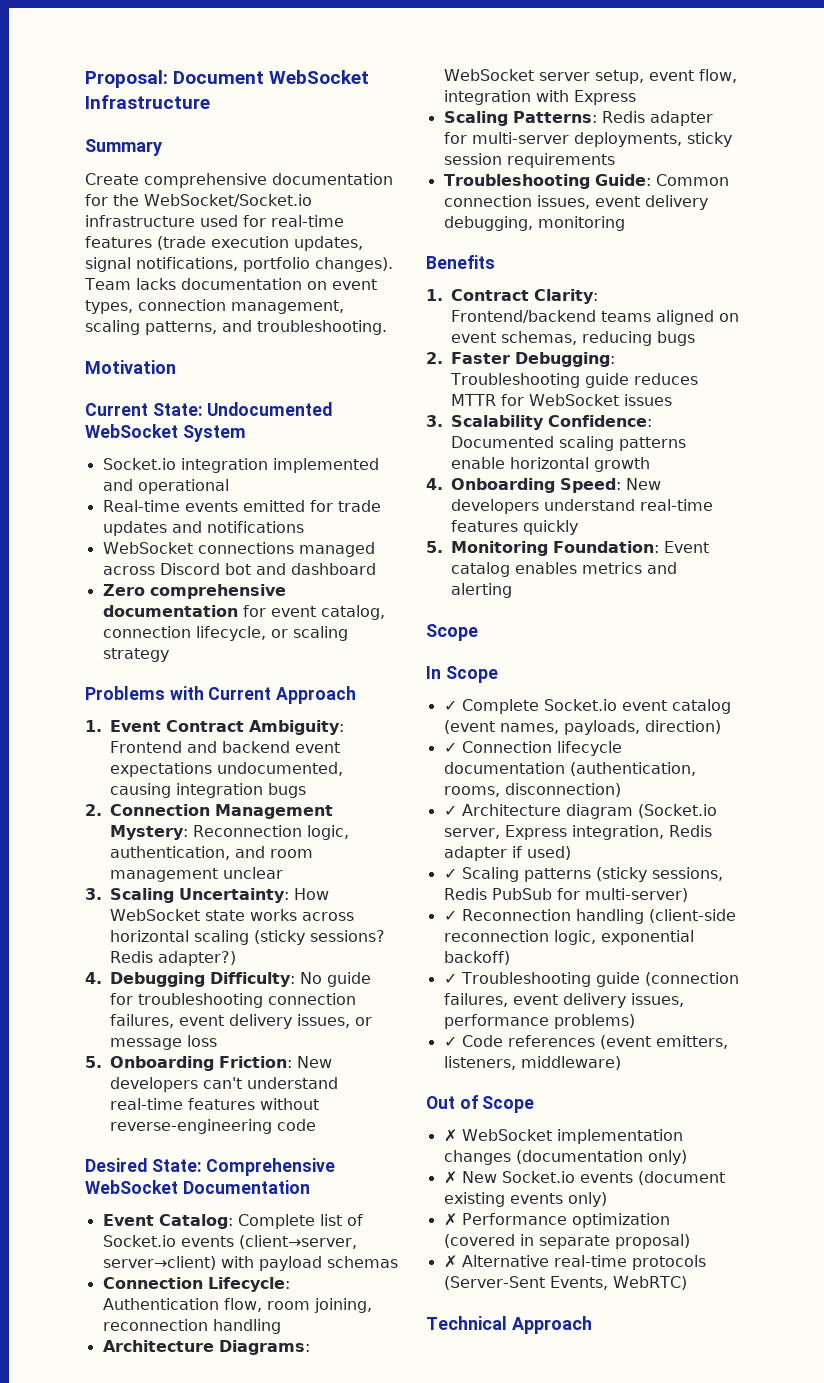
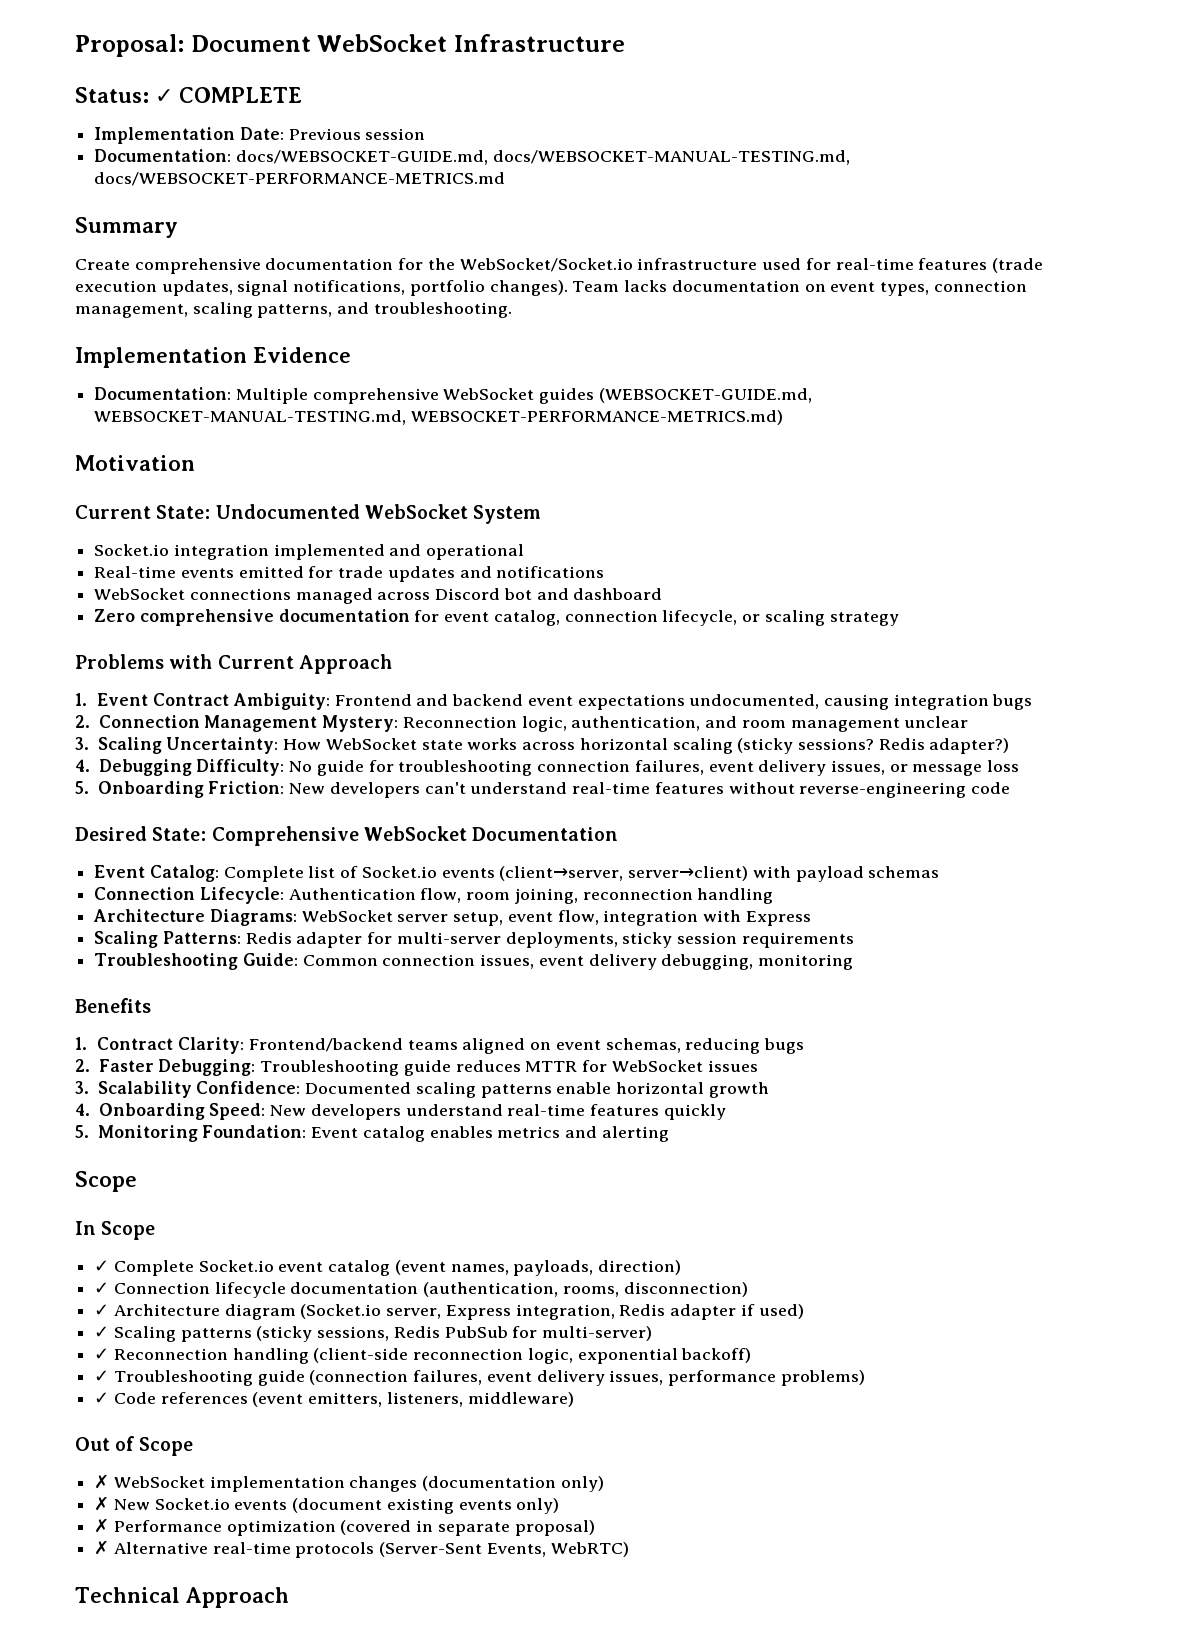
+ Status: ✓ COMPLETE
+ Implementation Date: Previous session
+ Documentation: docs/WEBSOCKET-GUIDE.md, docs/WEBSOCKET-MANUAL-TESTING.md, docs/WEBSOCKET-PERFORMANCE-METRICS.md
+ Implementation Evidence
+ Documentation: Multiple comprehensive WebSocket guides (WEBSOCKET-GUIDE.md, WEBSOCKET-MANUAL-TESTING.md, WEBSOCKET-PERFORMANCE-METRICS.md)

